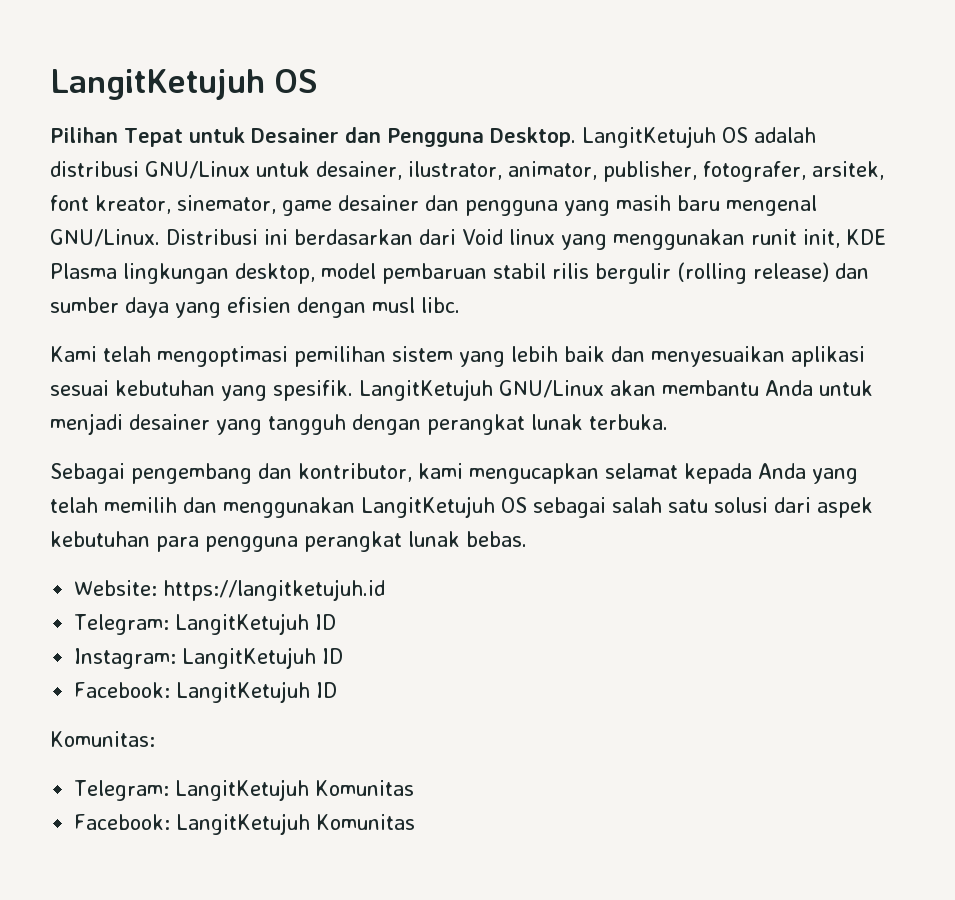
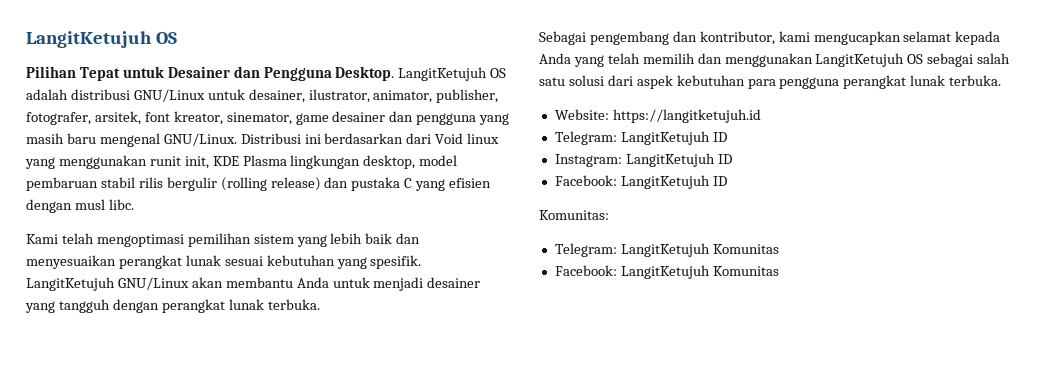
- Distribusi ini berdasarkan dari Void linux yang menggunakan runit init, KDE Plasma lingkungan desktop, model pembaruan stabil rilis bergulir (rolling release) dan sumber daya yang efisien dengan musl libc.
+ Distribusi ini berdasarkan dari Void linux yang menggunakan runit init, KDE Plasma lingkungan desktop, model pembaruan stabil rilis bergulir (rolling release) dan pustaka C yang efisien dengan musl libc.
- Kami telah mengoptimasi pemilihan sistem yang lebih baik dan menyesuaikan aplikasi sesuai kebutuhan yang spesifik.
+ Kami telah mengoptimasi pemilihan sistem yang lebih baik dan menyesuaikan perangkat lunak sesuai kebutuhan yang spesifik.
- Sebagai pengembang dan kontributor, kami mengucapkan selamat kepada Anda yang telah memilih dan menggunakan LangitKetujuh OS sebagai salah satu solusi dari aspek kebutuhan para pengguna perangkat lunak bebas.
+ Sebagai pengembang dan kontributor, kami mengucapkan selamat kepada Anda yang telah memilih dan menggunakan LangitKetujuh OS sebagai salah satu solusi dari aspek kebutuhan para pengguna perangkat lunak terbuka.

